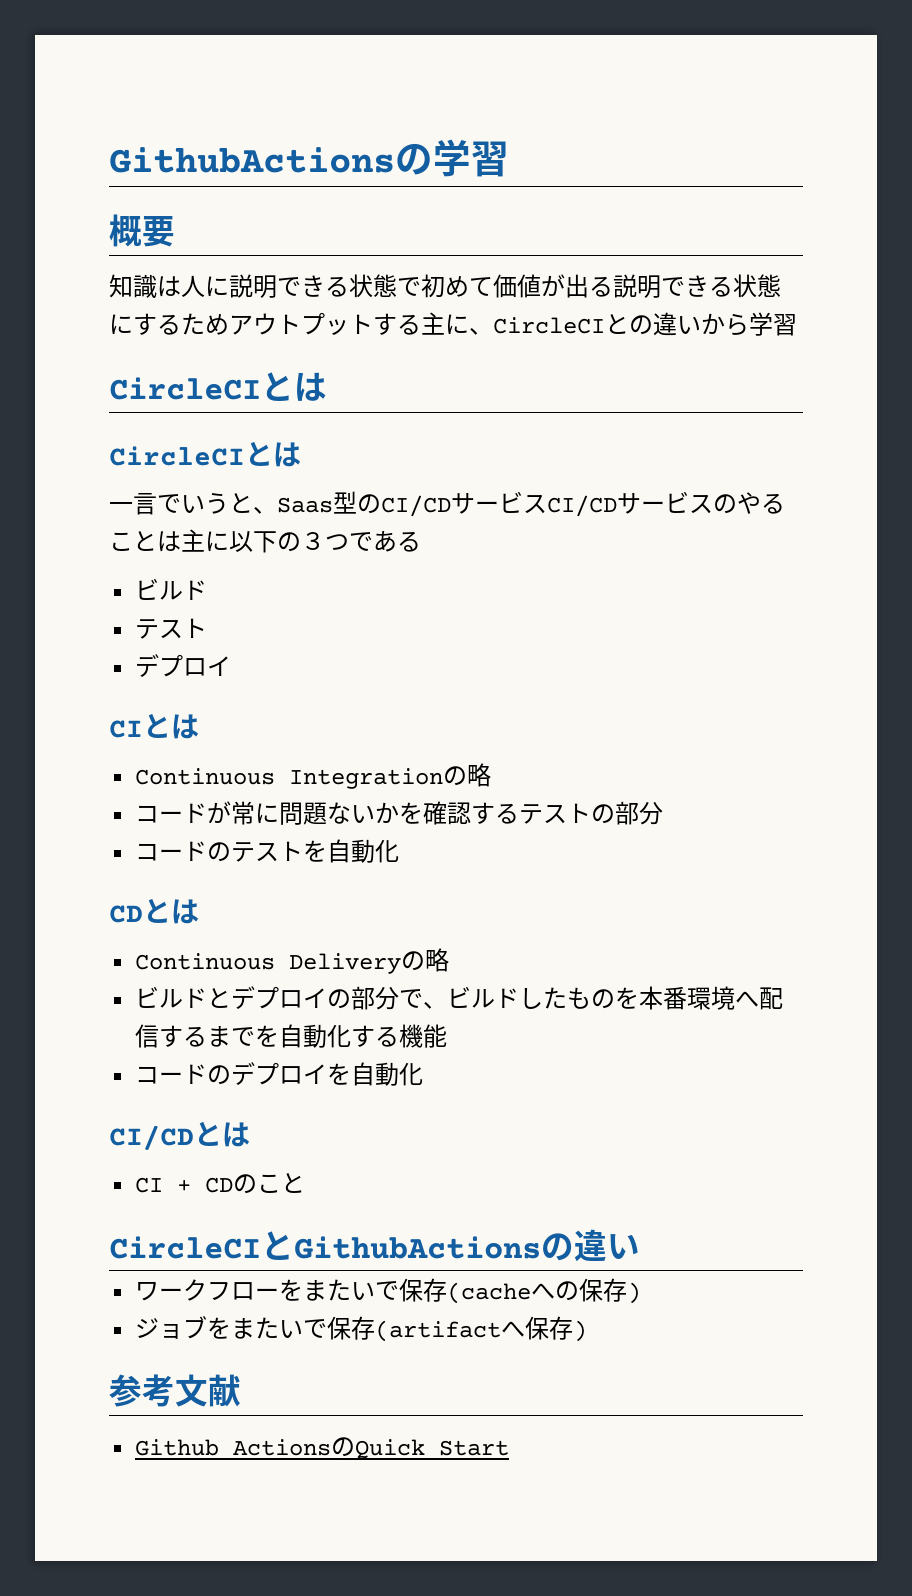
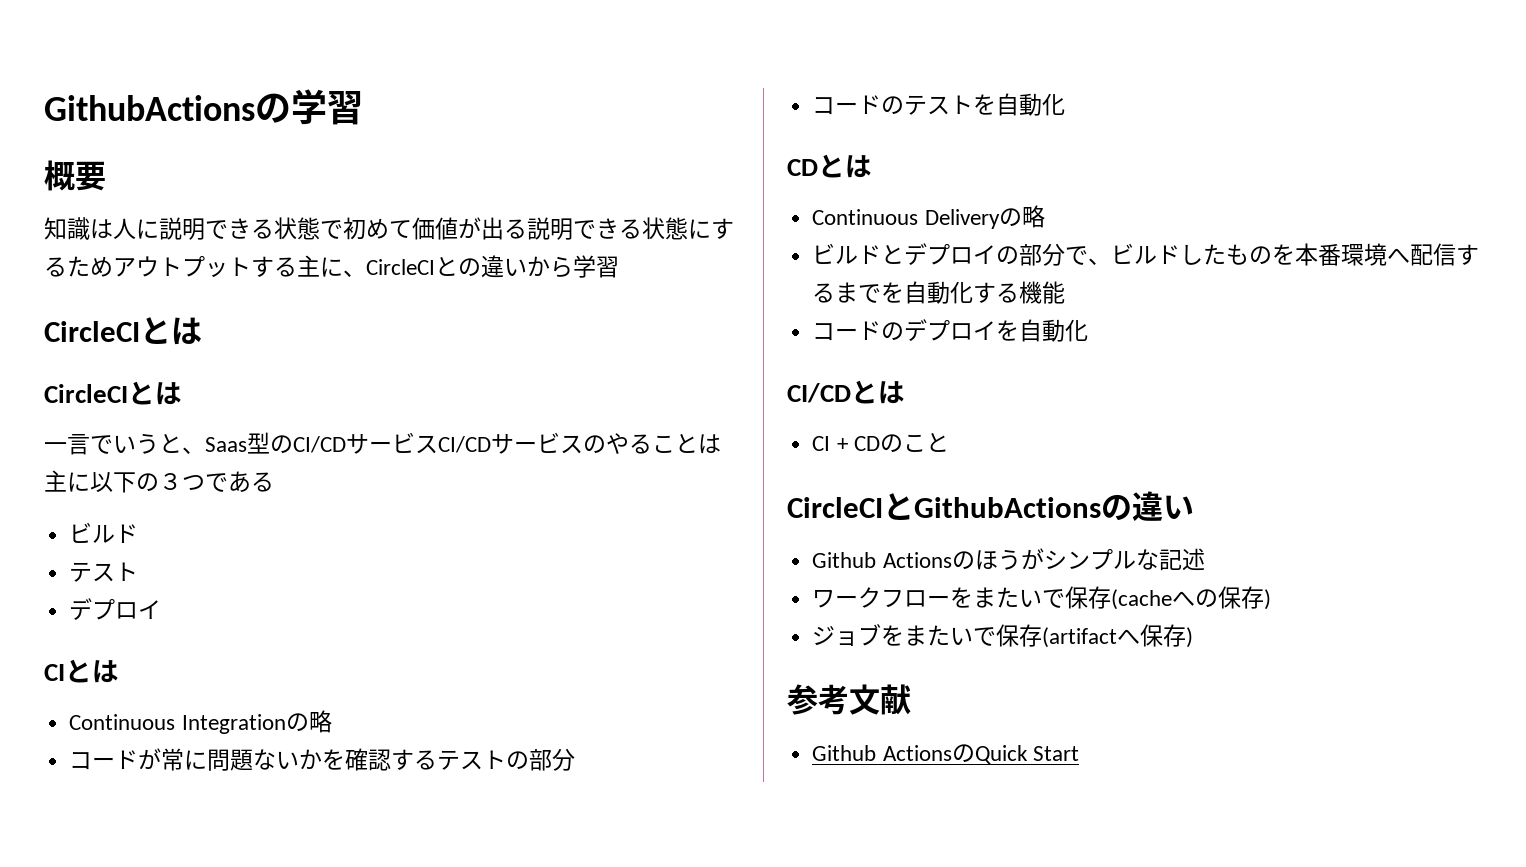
+ Github Actionsのほうがシンプルな記述

